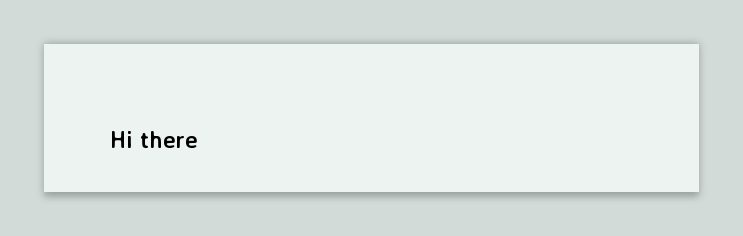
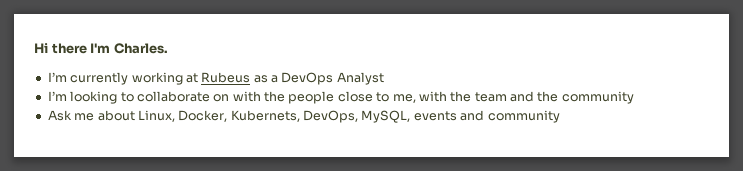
- Hi there
+ Hi there I'm Charles.
+ I’m currently working at Rubeus as a DevOps Analyst
+ I’m looking to collaborate on with the people close to me, with the team and the community
+ Ask me about Linux, Docker, Kubernets, DevOps, MySQL, events and community

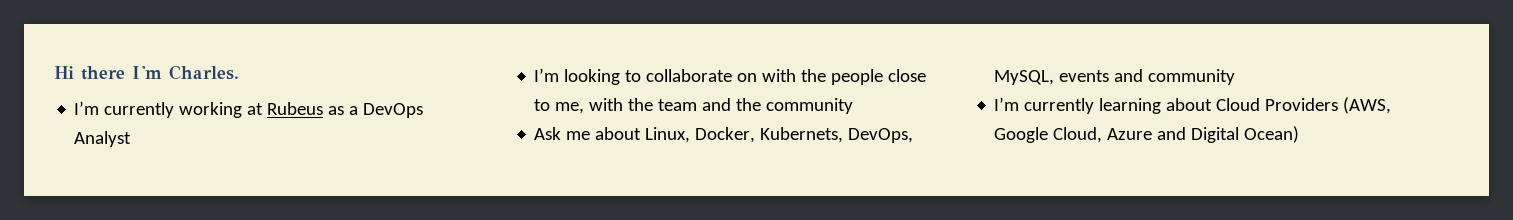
+ I’m currently learning about Cloud Providers (AWS, Google Cloud, Azure and Digital Ocean)

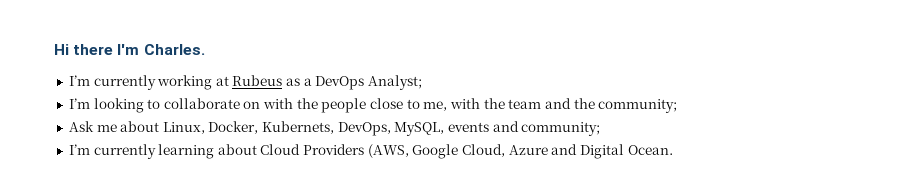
- I’m currently working at Rubeus as a DevOps Analyst
+ I’m currently working at Rubeus as a DevOps Analyst;
- I’m looking to collaborate on with the people close to me, with the team and the community
+ I’m looking to collaborate on with the people close to me, with the team and the community;
- Ask me about Linux, Docker, Kubernets, DevOps, MySQL, events and community
+ Ask me about Linux, Docker, Kubernets, DevOps, MySQL, events and community;
- I’m currently learning about Cloud Providers (AWS, Google Cloud, Azure and Digital Ocean)
+ I’m currently learning about Cloud Providers (AWS, Google Cloud, Azure and Digital Ocean.

